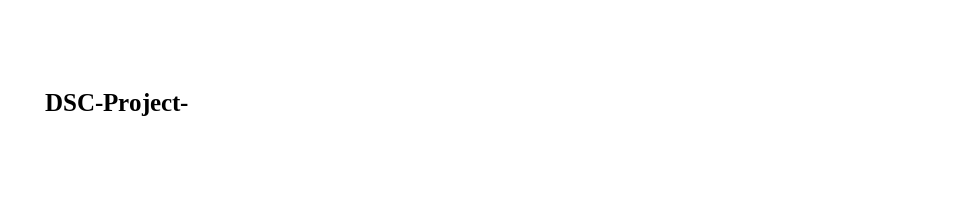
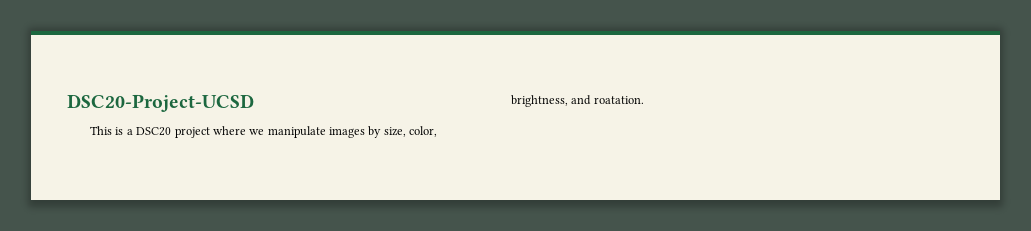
- DSC-Project-
+ DSC20-Project-UCSD
+ This is a DSC20 project where we manipulate images by size, color, brightness, and roatation.

